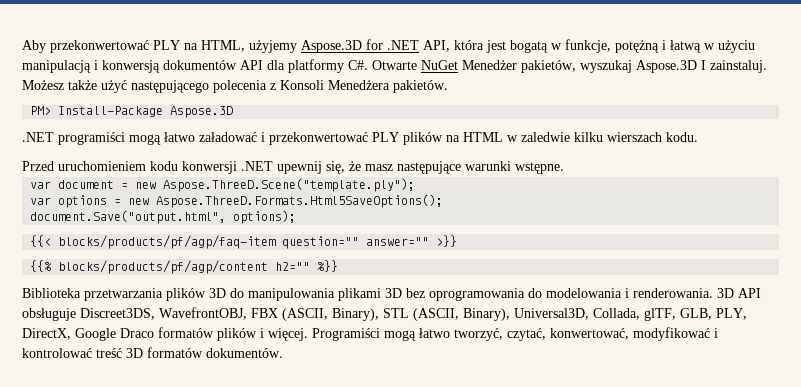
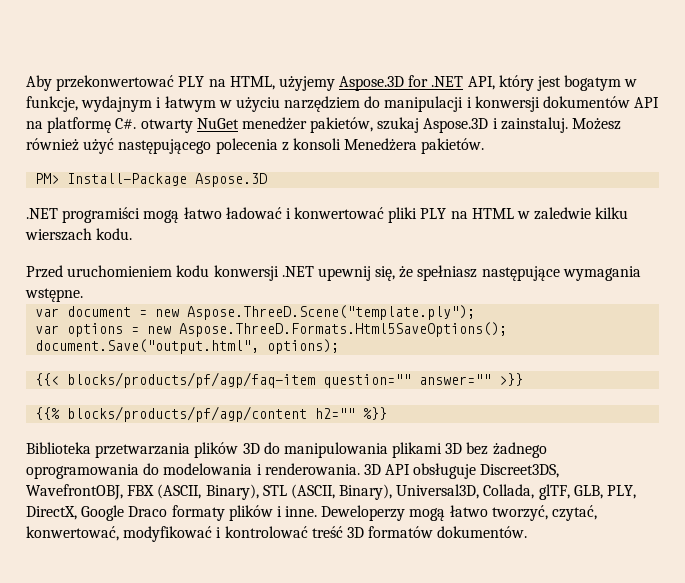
- Aby przekonwertować PLY na HTML, użyjemy Aspose.3D for .NET API, która jest bogatą w funkcje, potężną i łatwą w użyciu manipulacją i konwersją dokumentów API dla platformy C#. Otwarte NuGet Menedżer pakietów, wyszukaj Aspose.3D I zainstaluj.
+ Aby przekonwertować PLY na HTML, użyjemy Aspose.3D for .NET API, który jest bogatym w funkcje, wydajnym i łatwym w użyciu narzędziem do manipulacji i konwersji dokumentów API na platformę C#. otwarty NuGet menedżer pakietów, szukaj Aspose.3D i zainstaluj.
- Możesz także użyć następującego polecenia z Konsoli Menedżera pakietów.
+ Możesz również użyć następującego polecenia z konsoli Menedżera pakietów.
- .NET programiści mogą łatwo załadować i przekonwertować PLY plików na HTML w zaledwie kilku wierszach kodu.
+ .NET programiści mogą łatwo ładować i konwertować pliki PLY na HTML w zaledwie kilku wierszach kodu.
- Przed uruchomieniem kodu konwersji .NET upewnij się, że masz następujące warunki wstępne.
+ Przed uruchomieniem kodu konwersji .NET upewnij się, że spełniasz następujące wymagania wstępne.
- Biblioteka przetwarzania plików 3D do manipulowania plikami 3D bez oprogramowania do modelowania i renderowania.
+ Biblioteka przetwarzania plików 3D do manipulowania plikami 3D bez żadnego oprogramowania do modelowania i renderowania.
- 3D API obsługuje Discreet3DS, WavefrontOBJ, FBX (ASCII, Binary), STL (ASCII, Binary), Universal3D, Collada, glTF, GLB, PLY, DirectX, Google Draco formatów plików i więcej. Programiści mogą łatwo tworzyć, czytać, konwertować, modyfikować i kontrolować treść 3D formatów dokumentów.
+ 3D API obsługuje Discreet3DS, WavefrontOBJ, FBX (ASCII, Binary), STL (ASCII, Binary), Universal3D, Collada, glTF, GLB, PLY, DirectX, Google Draco formaty plików i inne. Deweloperzy mogą łatwo tworzyć, czytać, konwertować, modyfikować i kontrolować treść 3D formatów dokumentów.

